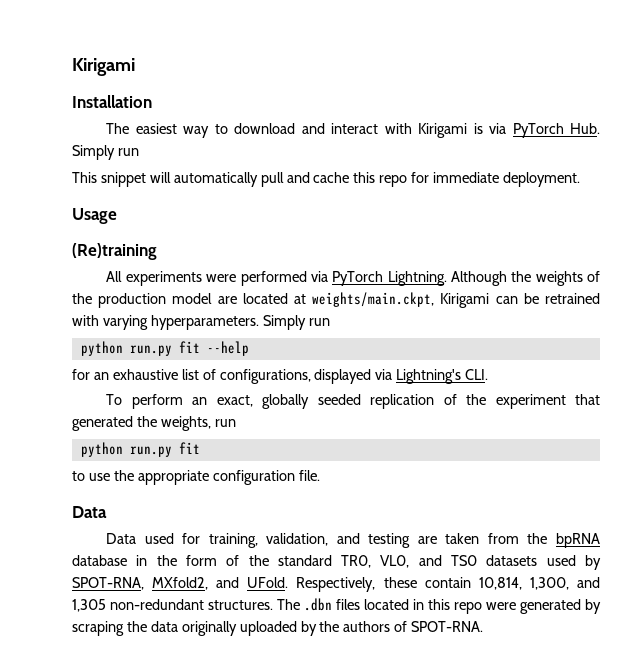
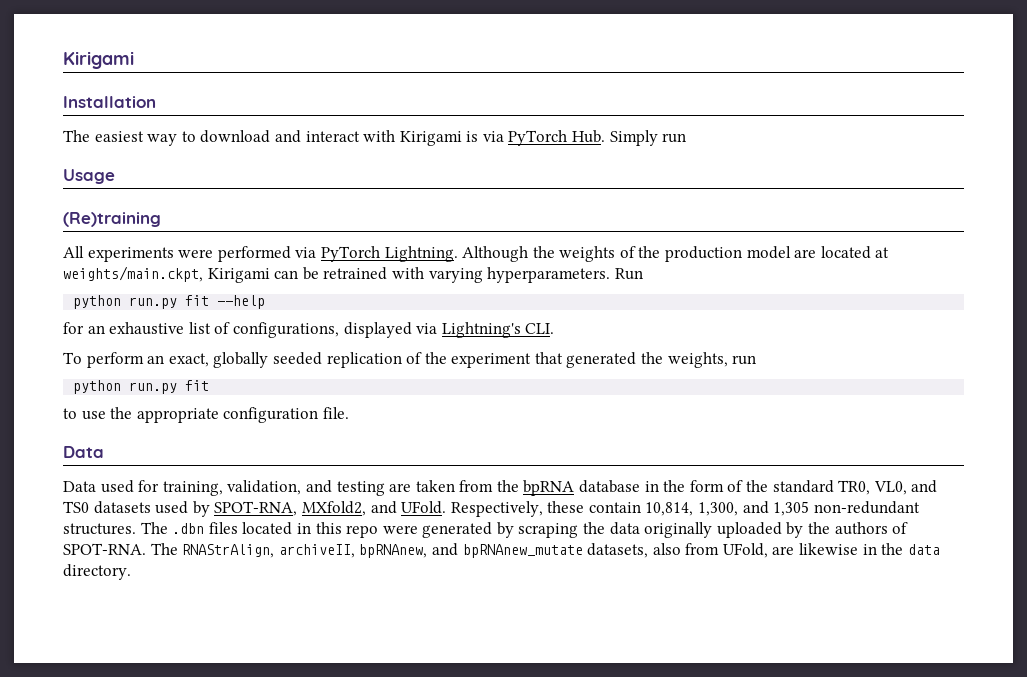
- This snippet will automatically pull and cache this repo for immediate deployment.
- Although the weights of the production model are located at weights/main.ckpt, Kirigami can be retrained with varying hyperparameters. Simply run
+ Although the weights of the production model are located at weights/main.ckpt, Kirigami can be retrained with varying hyperparameters. Run
+ The RNAStrAlign, archiveII, bpRNAnew, and bpRNAnew_mutate datasets, also from UFold, are likewise in the data directory.

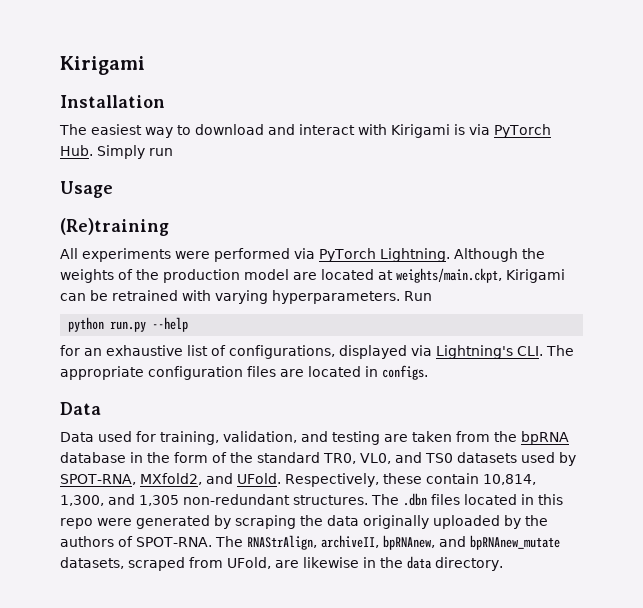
- python run.py fit --help
+ python run.py --help
- for an exhaustive list of configurations, displayed via Lightning's CLI.
- To perform an exact, globally seeded replication of the experiment that generated the weights, run
- python run.py fit
- to use the appropriate configuration file.
+ for an exhaustive list of configurations, displayed via Lightning's CLI. The appropriate configuration files are located in configs.
- The RNAStrAlign, archiveII, bpRNAnew, and bpRNAnew_mutate datasets, also from UFold, are likewise in the data directory.
+ The RNAStrAlign, archiveII, bpRNAnew, and bpRNAnew_mutate datasets, scraped from UFold, are likewise in the data directory.

